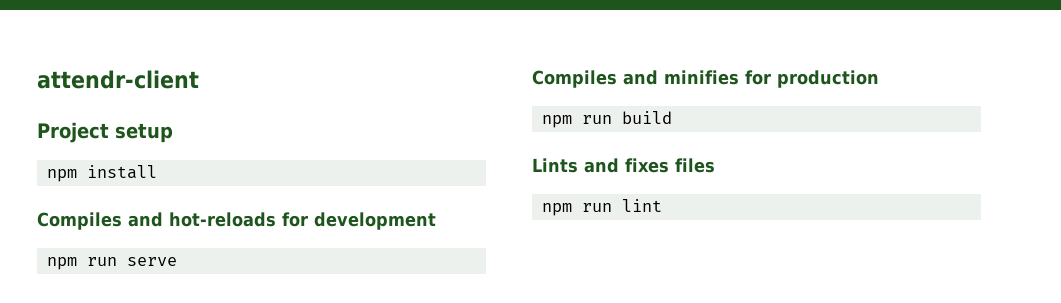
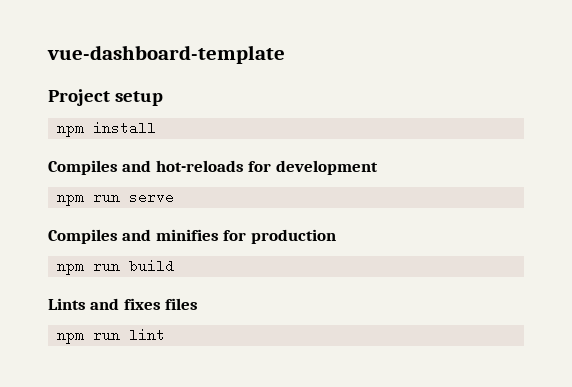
- attendr-client
+ vue-dashboard-template

